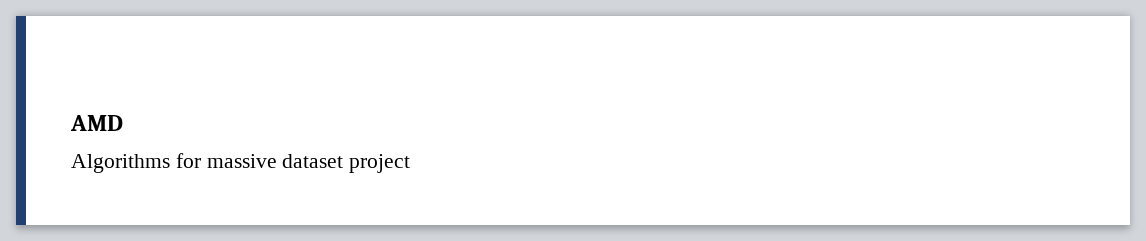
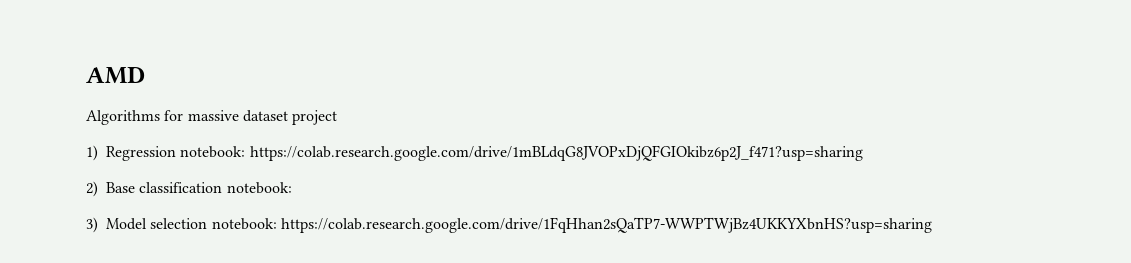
+ 1) Regression notebook: https://colab.research.google.com/drive/1mBLdqG8JVOPxDjQFGIOkibz6p2J_f471?usp=sharing
+ 2) Base classification notebook:
+ 3) Model selection notebook: https://colab.research.google.com/drive/1FqHhan2sQaTP7-WWPTWjBz4UKKYXbnHS?usp=sharing

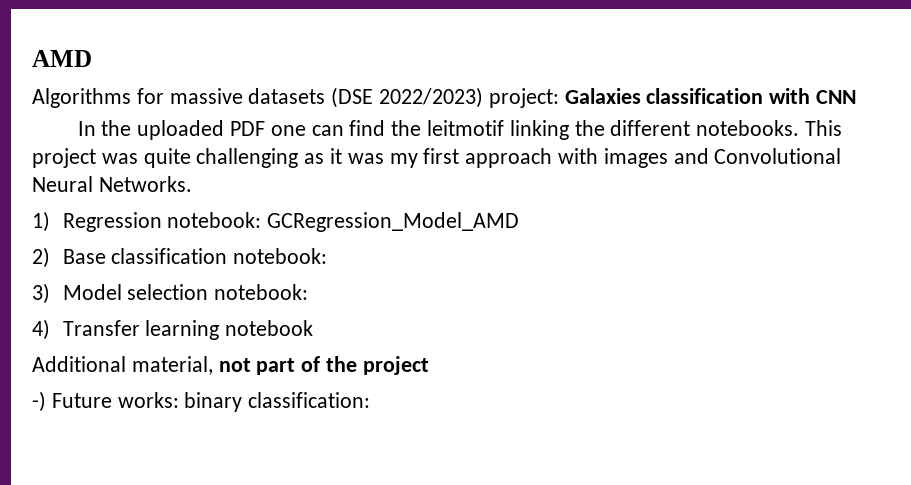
- Algorithms for massive dataset project
+ Algorithms for massive datasets (DSE 2022/2023) project: Galaxies classification with CNN
+ In the uploaded PDF one can find the leitmotif linking the different notebooks. This project was quite challenging as it was my first approach with images and Convolutional Neural Networks.
- 1) Regression notebook: https://colab.research.google.com/drive/1mBLdqG8JVOPxDjQFGIOkibz6p2J_f471?usp=sharing
+ 1) Regression notebook: GCRegression_Model_AMD
- 3) Model selection notebook: https://colab.research.google.com/drive/1FqHhan2sQaTP7-WWPTWjBz4UKKYXbnHS?usp=sharing
+ 3) Model selection notebook:
+ 4) Transfer learning notebook
+ Additional material, not part of the project
+ -) Future works: binary classification:

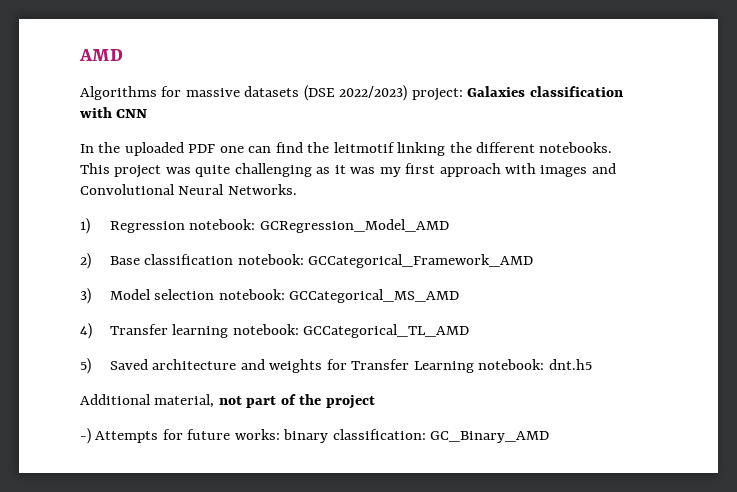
- 2) Base classification notebook:
+ 2) Base classification notebook: GCCategorical_Framework_AMD
- 3) Model selection notebook:
+ 3) Model selection notebook: GCCategorical_MS_AMD
- 4) Transfer learning notebook
+ 4) Transfer learning notebook: GCCategorical_TL_AMD
+ 5) Saved architecture and weights for Transfer Learning notebook: dnt.h5
- -) Future works: binary classification:
+ -) Attempts for future works: binary classification: GC_Binary_AMD

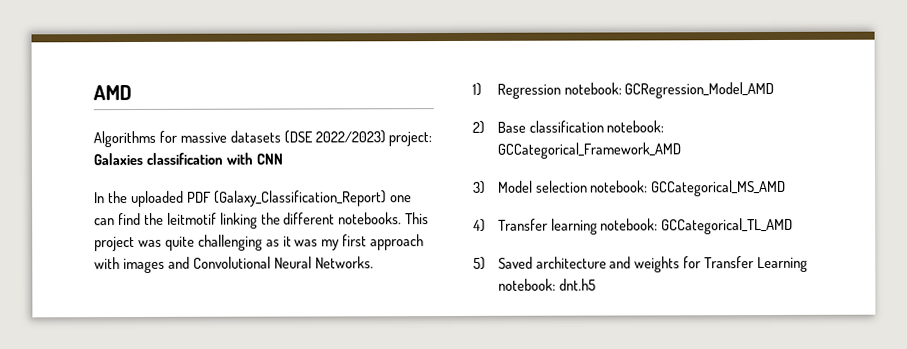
- In the uploaded PDF one can find the leitmotif linking the different notebooks.
+ In the uploaded PDF (Galaxy_Classification_Report) one can find the leitmotif linking the different notebooks.
- Additional material, not part of the project
- -) Attempts for future works: binary classification: GC_Binary_AMD

